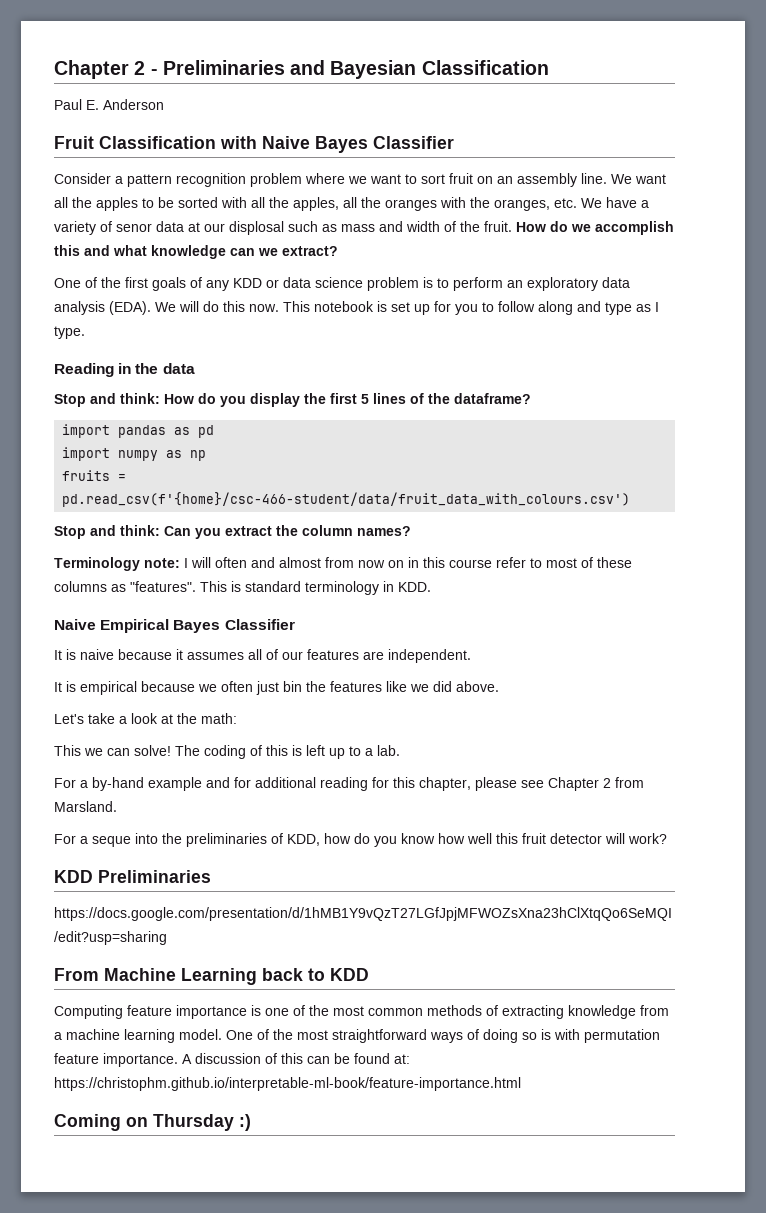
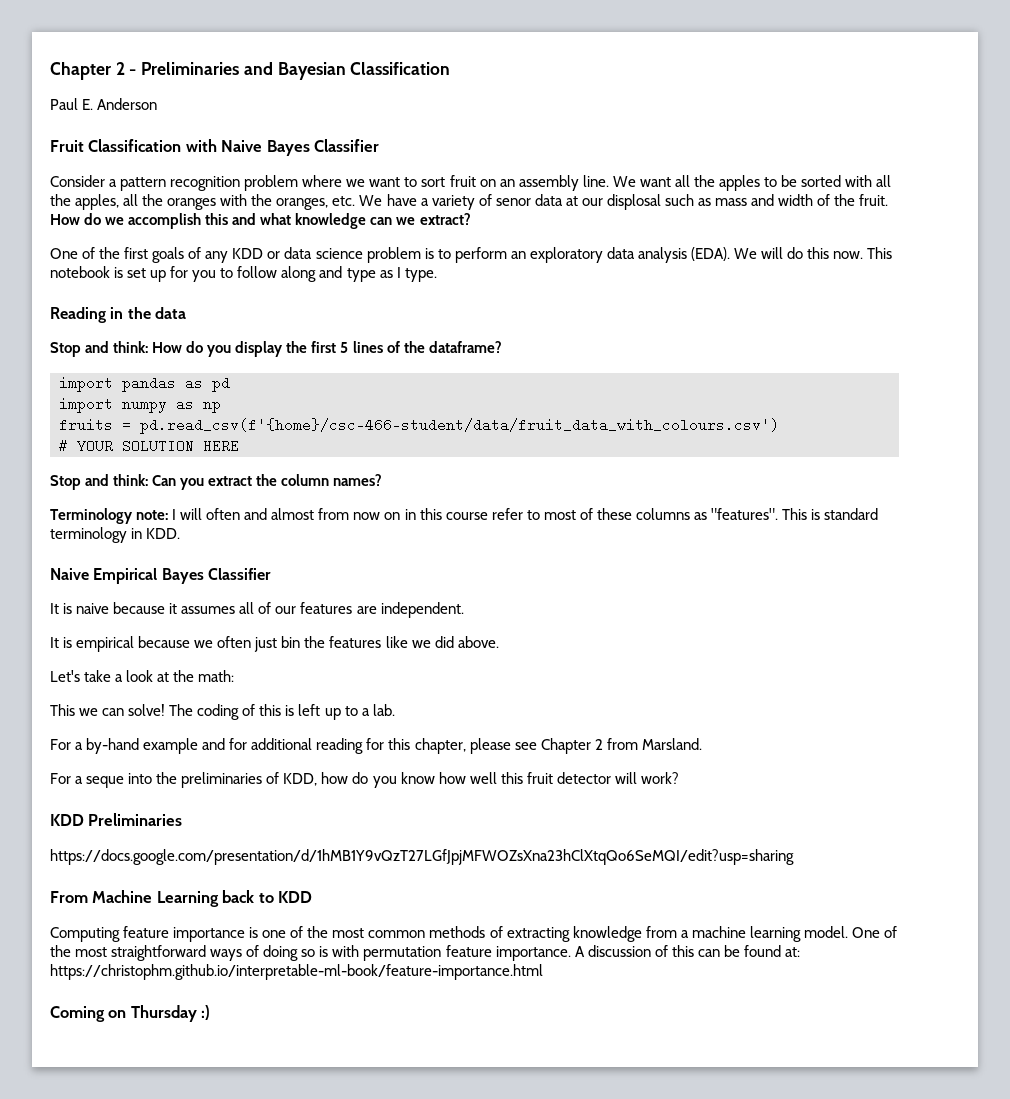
+ # YOUR SOLUTION HERE

